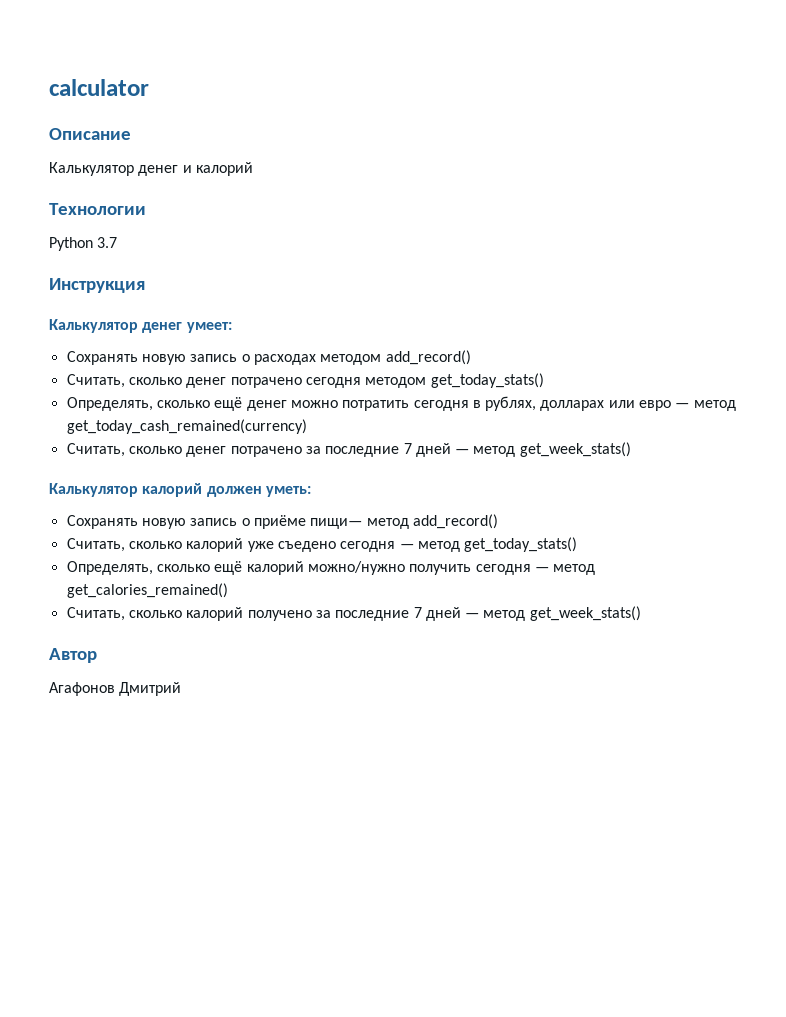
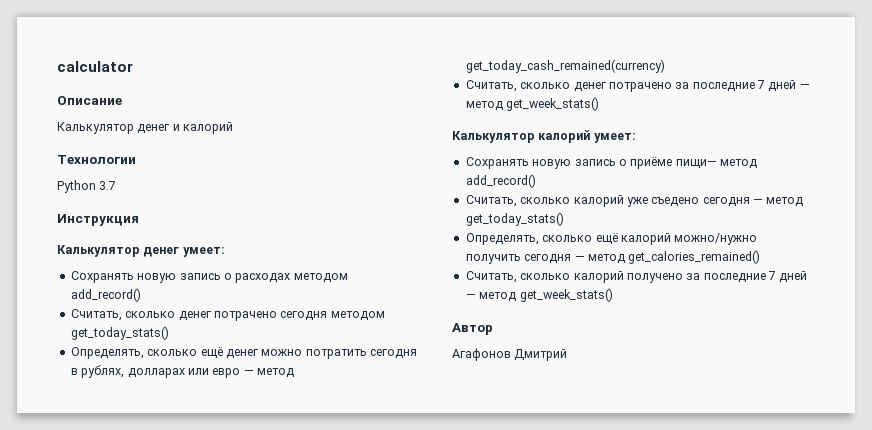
- Калькулятор калорий должен уметь:
+ Калькулятор калорий умеет:

